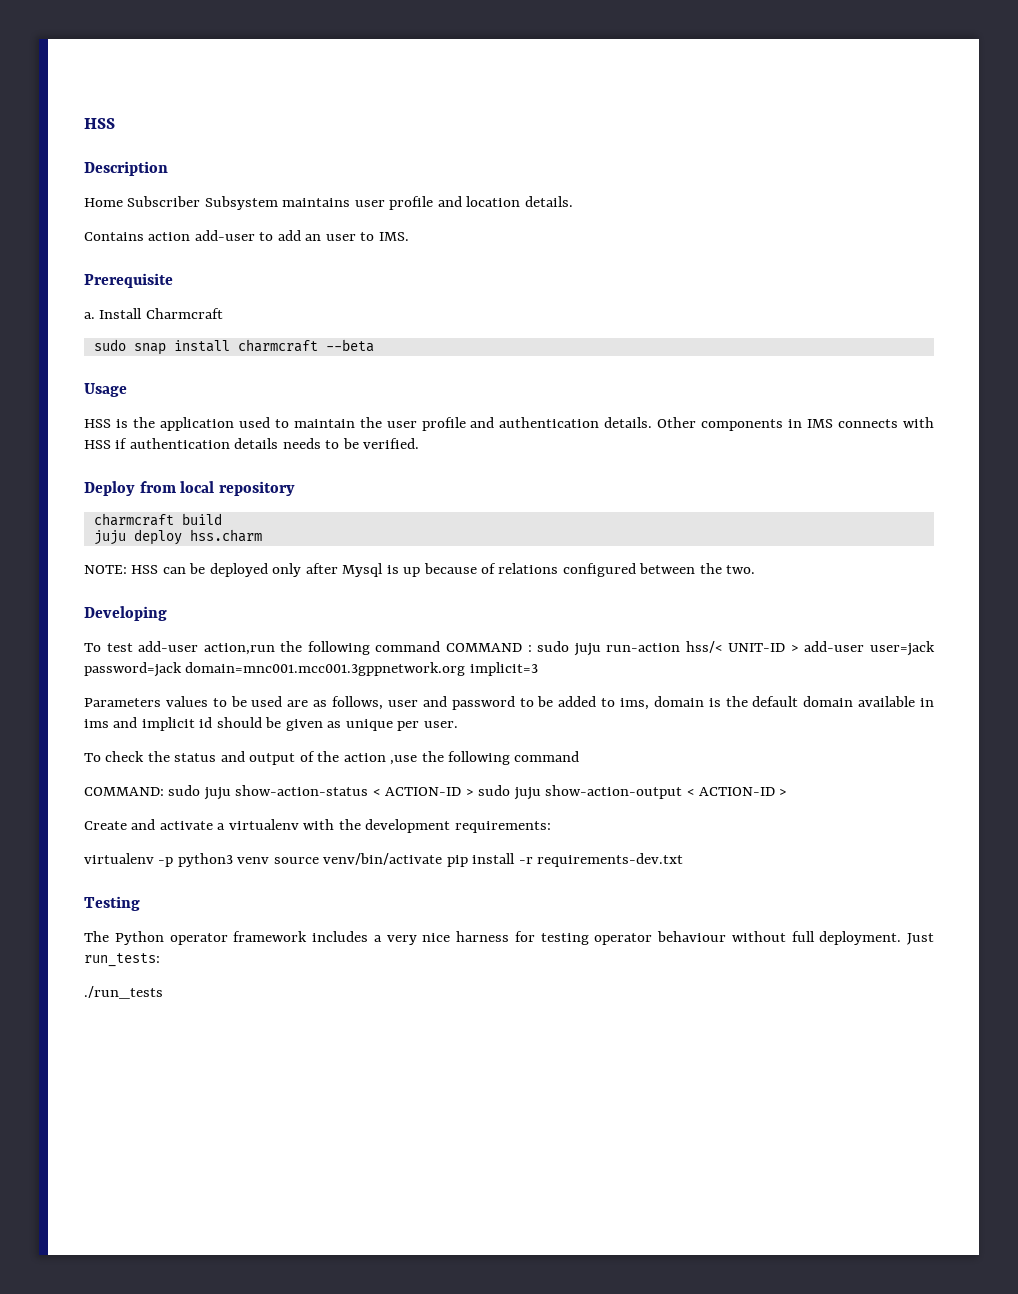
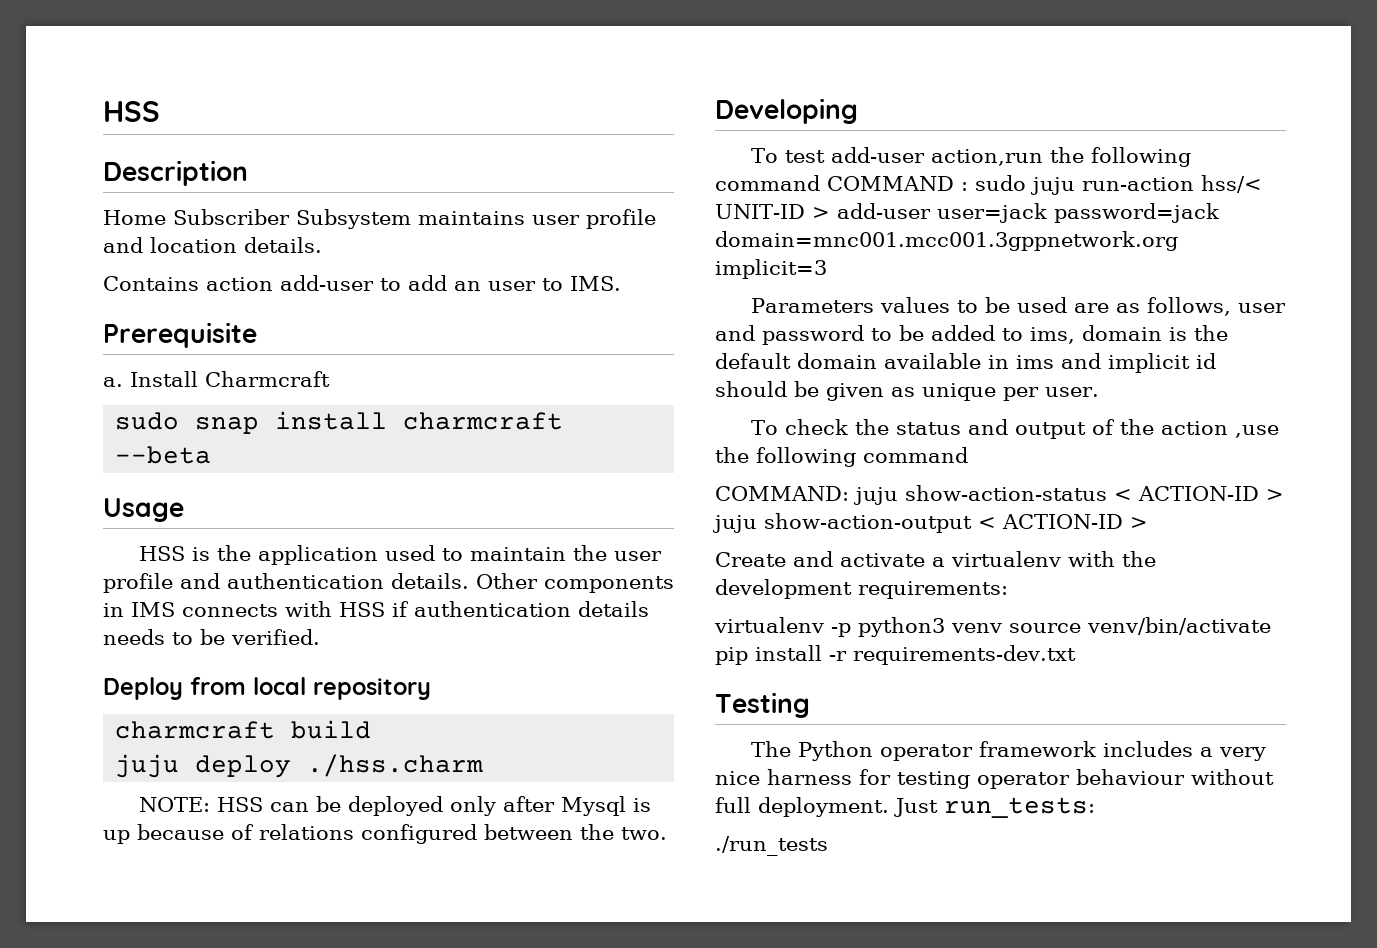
- juju deploy hss.charm
+ juju deploy ./hss.charm
- COMMAND: sudo juju show-action-status < ACTION-ID > sudo juju show-action-output < ACTION-ID >
+ COMMAND: juju show-action-status < ACTION-ID > juju show-action-output < ACTION-ID >

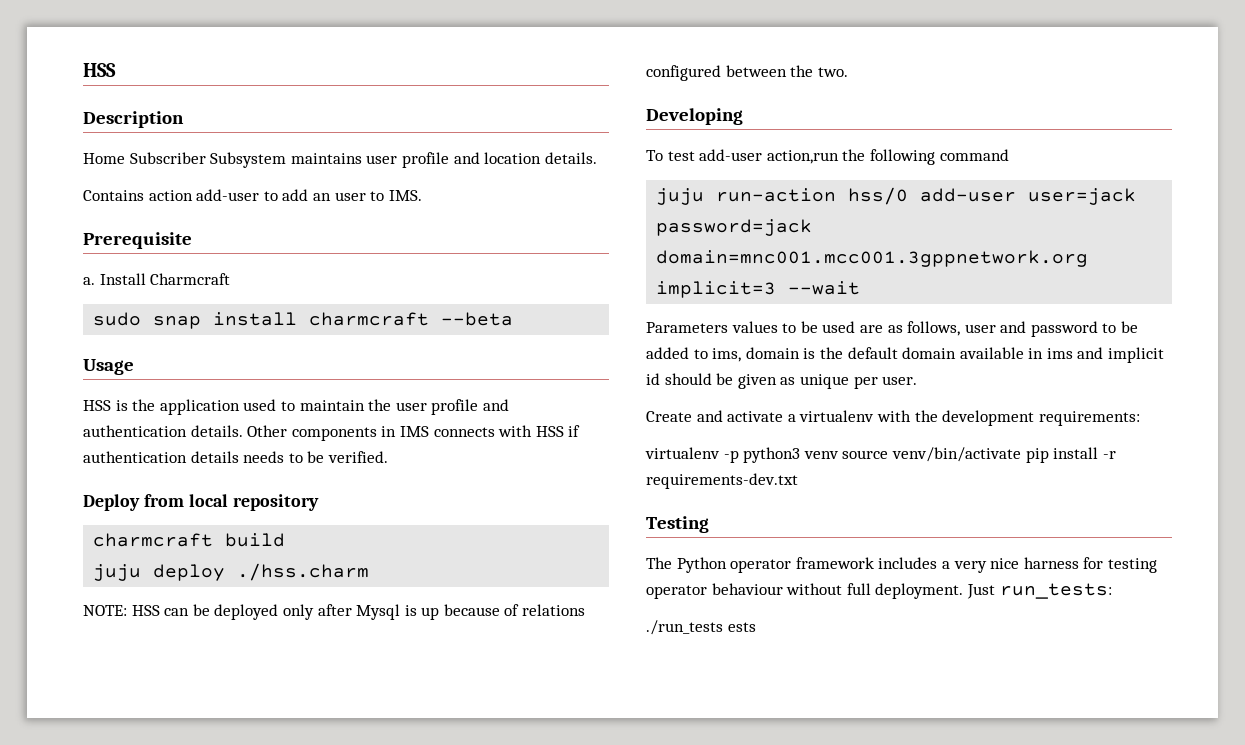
- To test add-user action,run the following command COMMAND : sudo juju run-action hss/< UNIT-ID > add-user user=jack password=jack domain=mnc001.mcc001.3gppnetwork.org implicit=3
+ To test add-user action,run the following command
+ juju run-action hss/0 add-user user=jack password=jack domain=mnc001.mcc001.3gppnetwork.org implicit=3 --wait
- To check the status and output of the action ,use the following command
- COMMAND: juju show-action-status < ACTION-ID > juju show-action-output < ACTION-ID >
- ./run_tests
+ ./run_tests ests

